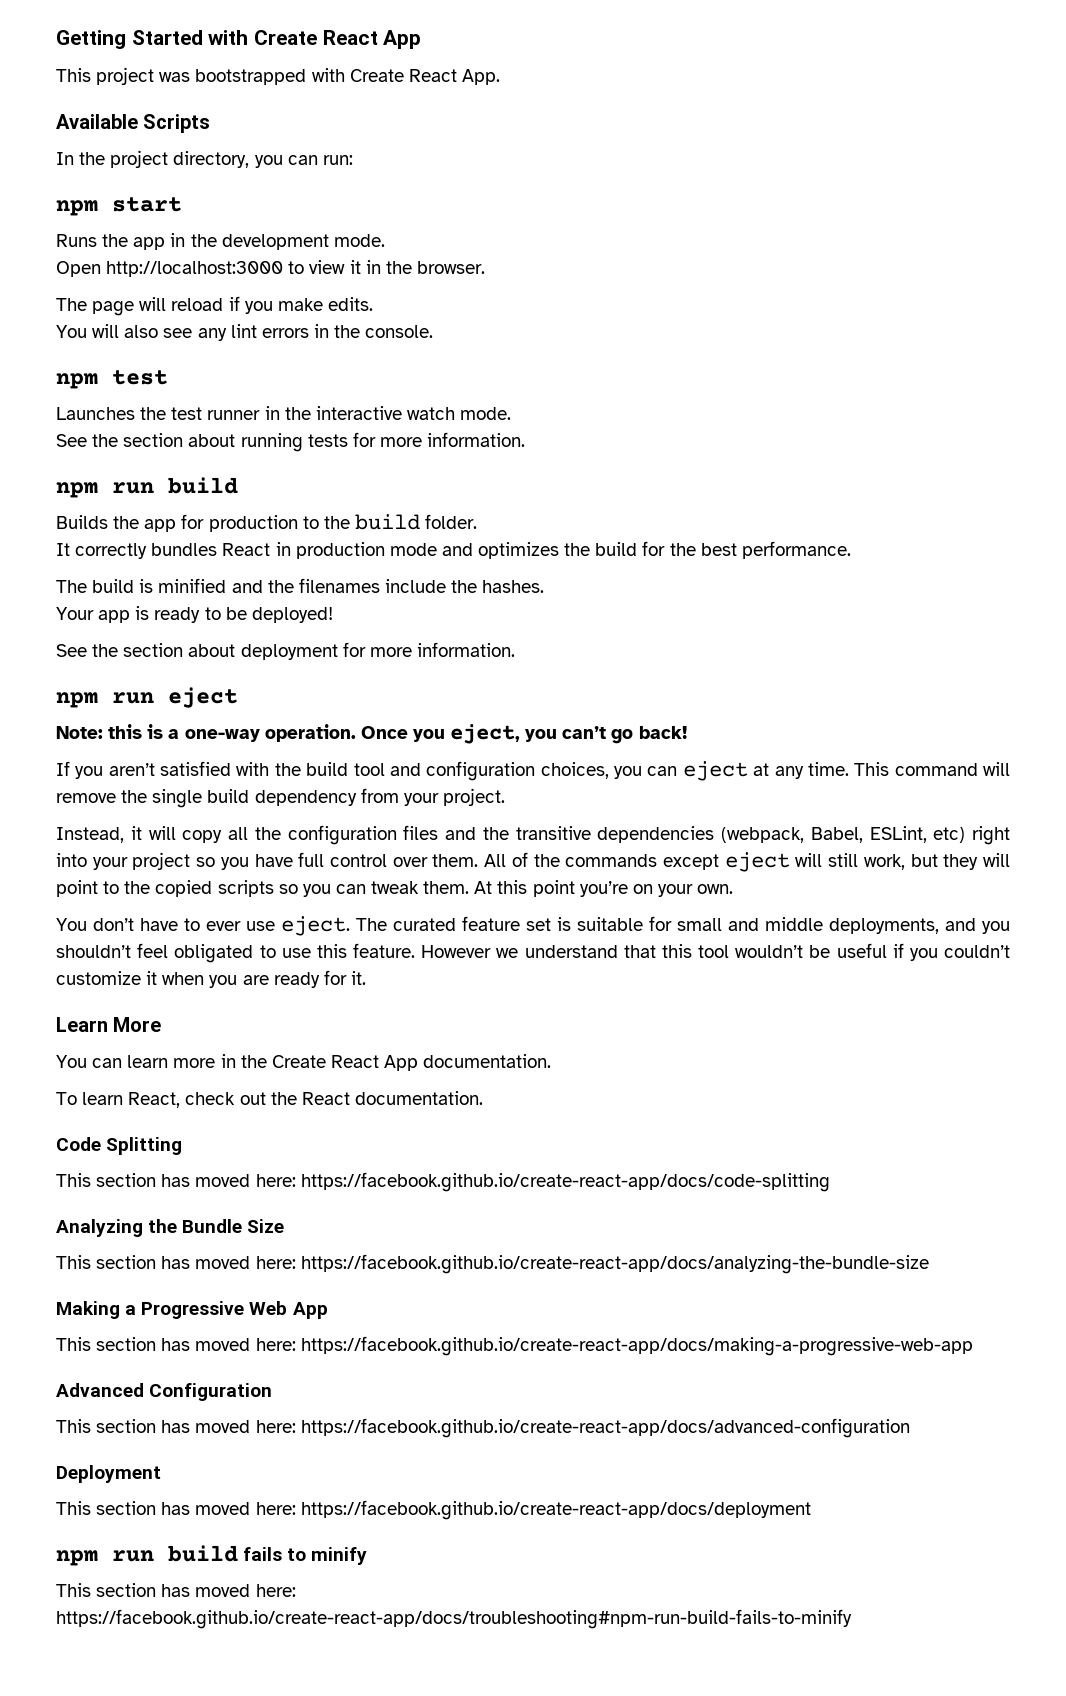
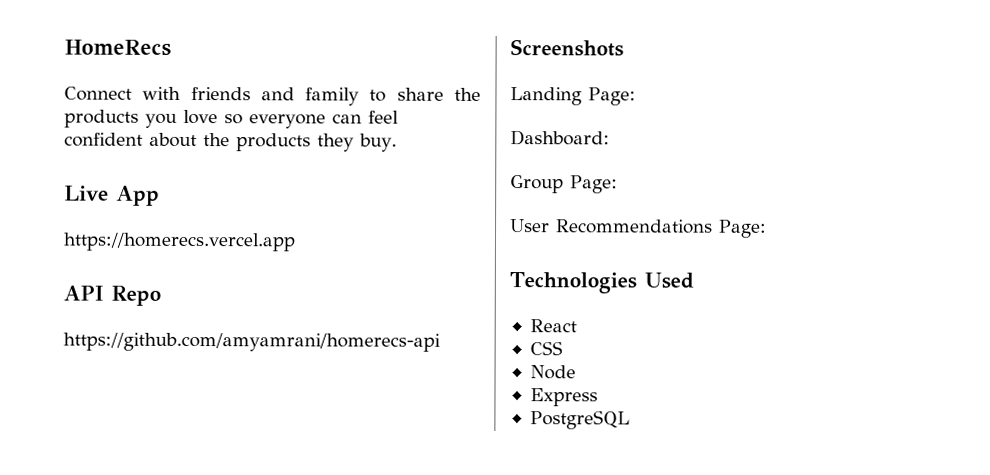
- Getting Started with Create React App
- This project was bootstrapped with Create React App.
- Available Scripts
- In the project directory, you can run:
- npm start
- Runs the app in the development mode.
- Open http://localhost:3000 to view it in the browser.
- The page will reload if you make edits.
- You will also see any lint errors in the console.
- npm test
- Launches the test runner in the interactive watch mode.
- See the section about running tests for more information.
- npm run build
- Builds the app for production to the build folder.
- It correctly bundles React in production mode and optimizes the build for the best performance.
- The build is minified and the filenames include the hashes.
- Your app is ready to be deployed!
- See the section about deployment for more information.
- npm run eject
- Note: this is a one-way operation. Once you eject, you can’t go back!
- If you aren’t satisfied with the build tool and configuration choices, you can eject at any time. This command will remove the single build dependency from your project.
- Instead, it will copy all the configuration files and the transitive dependencies (webpack, Babel, ESLint, etc) right into your project so you have full control over them. All of the commands except eject will still work, but they will point to the copied scripts so you can tweak them. At this point you’re on your own.
- You don’t have to ever use eject. The curated feature set is suitable for small and middle deployments, and you shouldn’t feel obligated to use this feature. However we understand that this tool wouldn’t be useful if you couldn’t customize it when you are ready for it.
- Learn More
- You can learn more in the Create React App documentation.
- To learn React, check out the React documentation.
- Code Splitting
- This section has moved here: https://facebook.github.io/create-react-app/docs/code-splitting
- Analyzing the Bundle Size
- This section has moved here: https://facebook.github.io/create-react-app/docs/analyzing-the-bundle-size
- Making a Progressive Web App
- This section has moved here: https://facebook.github.io/create-react-app/docs/making-a-progressive-web-app
- Advanced Configuration
- This section has moved here: https://facebook.github.io/create-react-app/docs/advanced-configuration
- Deployment
- This section has moved here: https://facebook.github.io/create-react-app/docs/deployment
- npm run build fails to minify
- This section has moved here: https://facebook.github.io/create-react-app/docs/troubleshooting#npm-run-build-fails-to-minify
+ HomeRecs
+ Connect with friends and family to share the products you love so everyone can feel confident about the products they buy.
+ Live App
+ https://homerecs.vercel.app
+ API Repo
+ https://github.com/amyamrani/homerecs-api
+ Screenshots
+ Landing Page:
+ Dashboard:
+ Group Page:
+ User Recommendations Page:
+ Technologies Used
+ React
+ CSS
+ Node
+ Express
+ PostgreSQL

